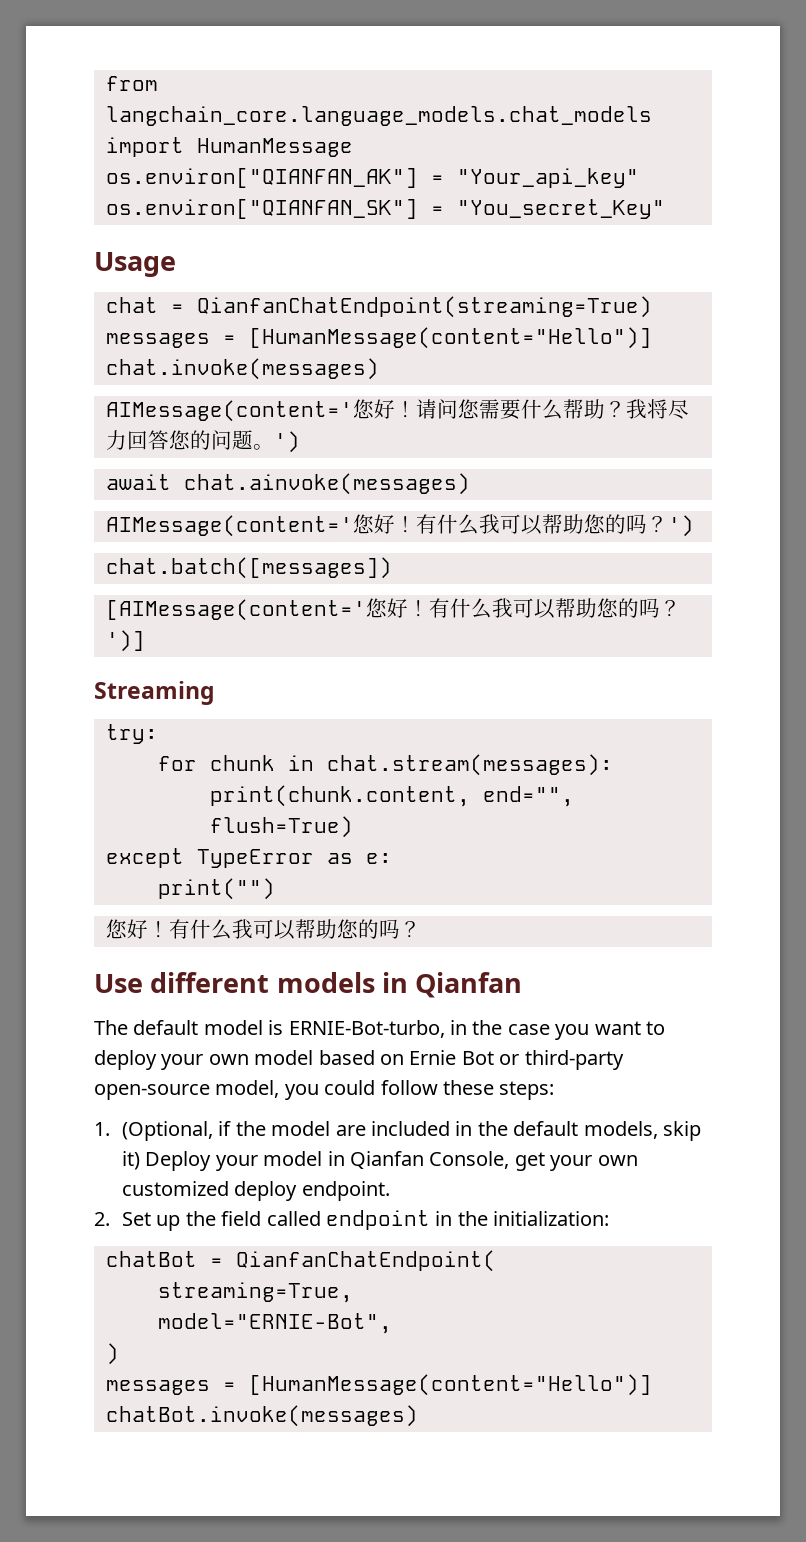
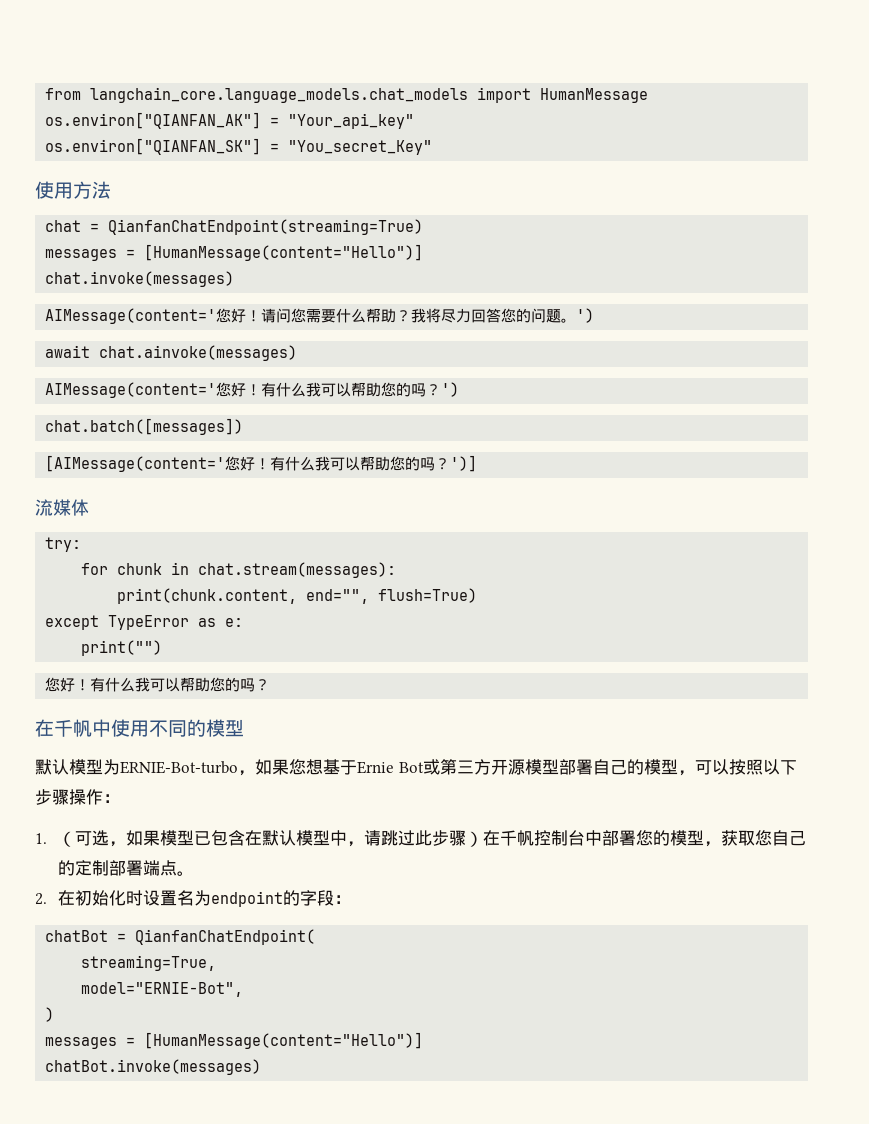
- Usage
+ 使用方法
- Streaming
+ 流媒体
- Use different models in Qianfan
- The default model is ERNIE-Bot-turbo, in the case you want to deploy your own model based on Ernie Bot or third-party open-source model, you could follow these steps:
- 1. (Optional, if the model are included in the default models, skip it) Deploy your model in Qianfan Console, get your own customized deploy endpoint.
- 2. Set up the field called endpoint in the initialization:
+ 在千帆中使用不同的模型
+ 默认模型为ERNIE-Bot-turbo，如果您想基于Ernie Bot或第三方开源模型部署自己的模型，可以按照以下步骤操作：
+ 1.（可选，如果模型已包含在默认模型中，请跳过此步骤）在千帆控制台中部署您的模型，获取您自己的定制部署端点。
+ 2.在初始化时设置名为endpoint的字段：

